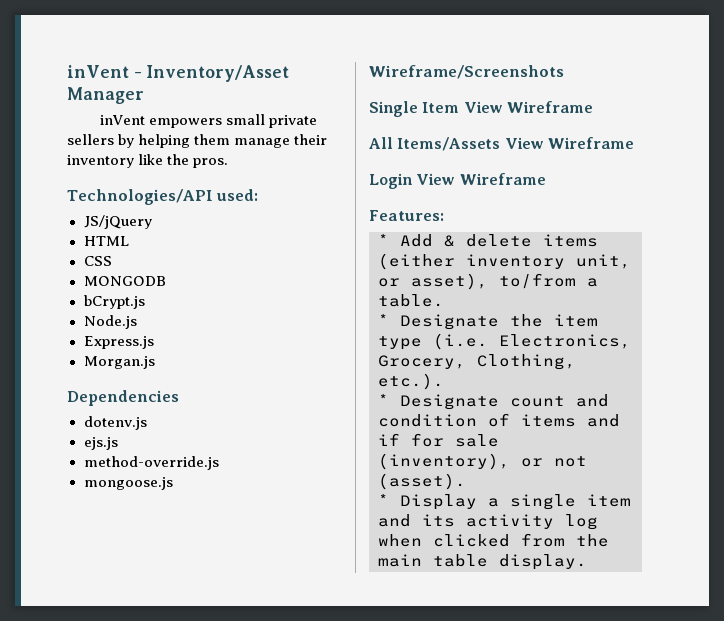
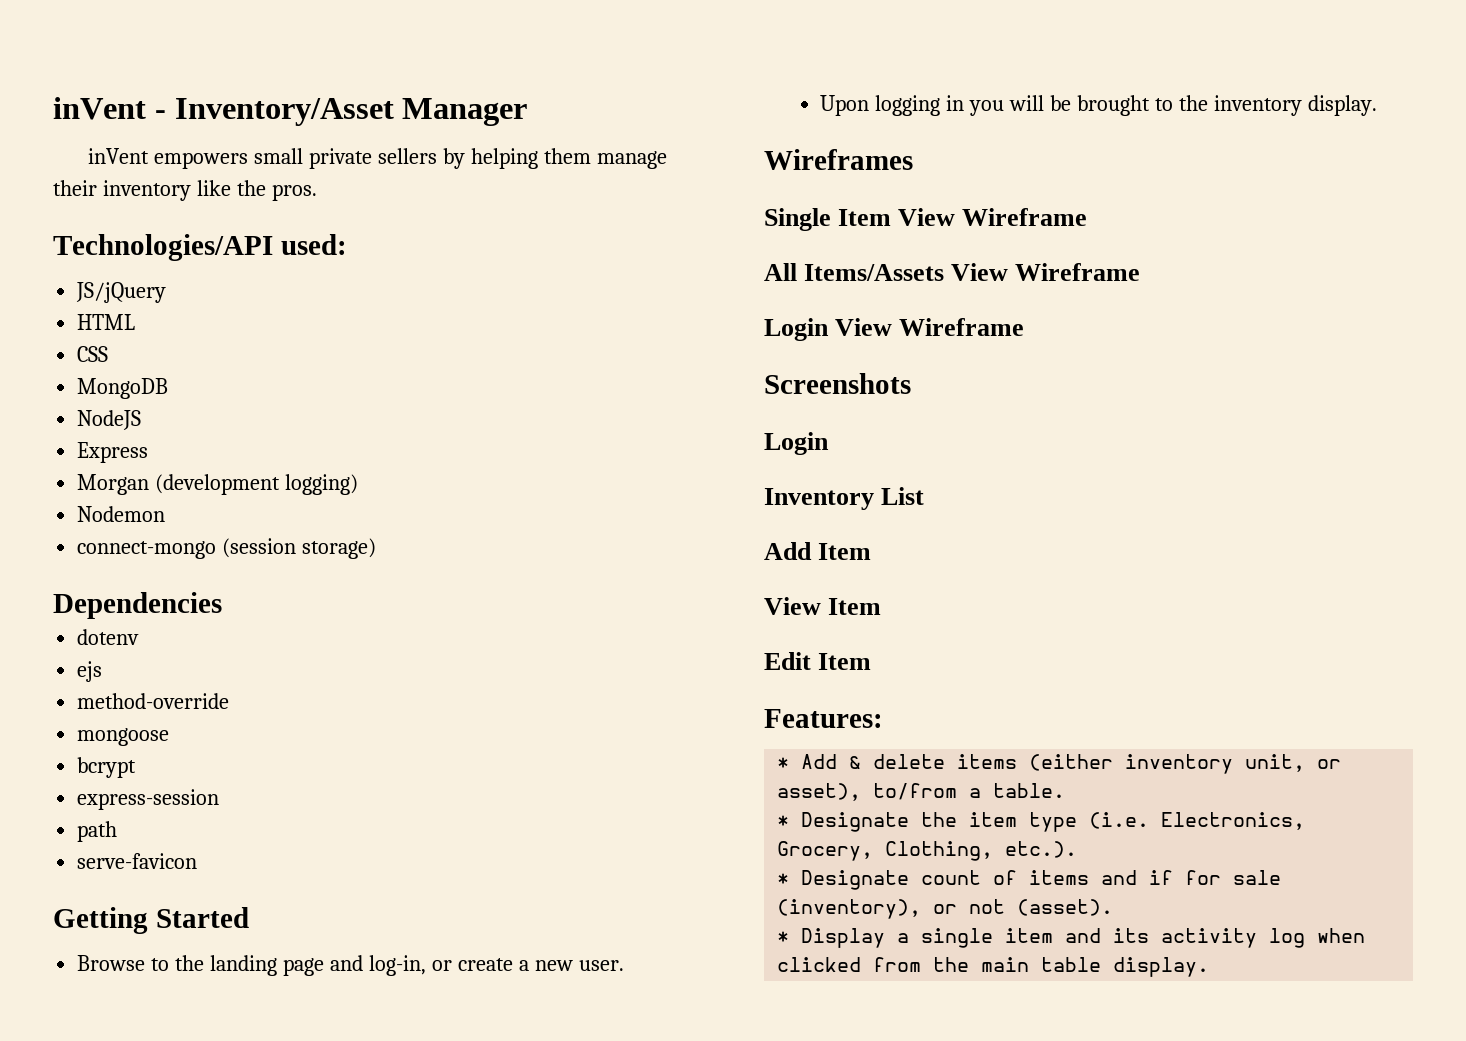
- MONGODB
- bCrypt.js
- Node.js
- Express.js
- Morgan.js
+ MongoDB
+ NodeJS
+ Express
+ Morgan (development logging)
+ Nodemon
+ connect-mongo (session storage)
  Dependencies
- dotenv.js
- ejs.js
- method-override.js
- mongoose.js
- Wireframe/Screenshots
+ dotenv
+ ejs
+ method-override
+ mongoose
+ bcrypt
+ express-session
+ path
+ serve-favicon
+ Getting Started
+ Browse to the landing page and log-in, or create a new user.
+ Upon logging in you will be brought to the inventory display.
+ Wireframes
+ Screenshots
+ Login
+ Inventory List
+ Add Item
+ View Item
+ Edit Item
- * Designate count and condition of items and if for sale (inventory), or not (asset).
+ * Designate count of items and if for sale (inventory), or not (asset).

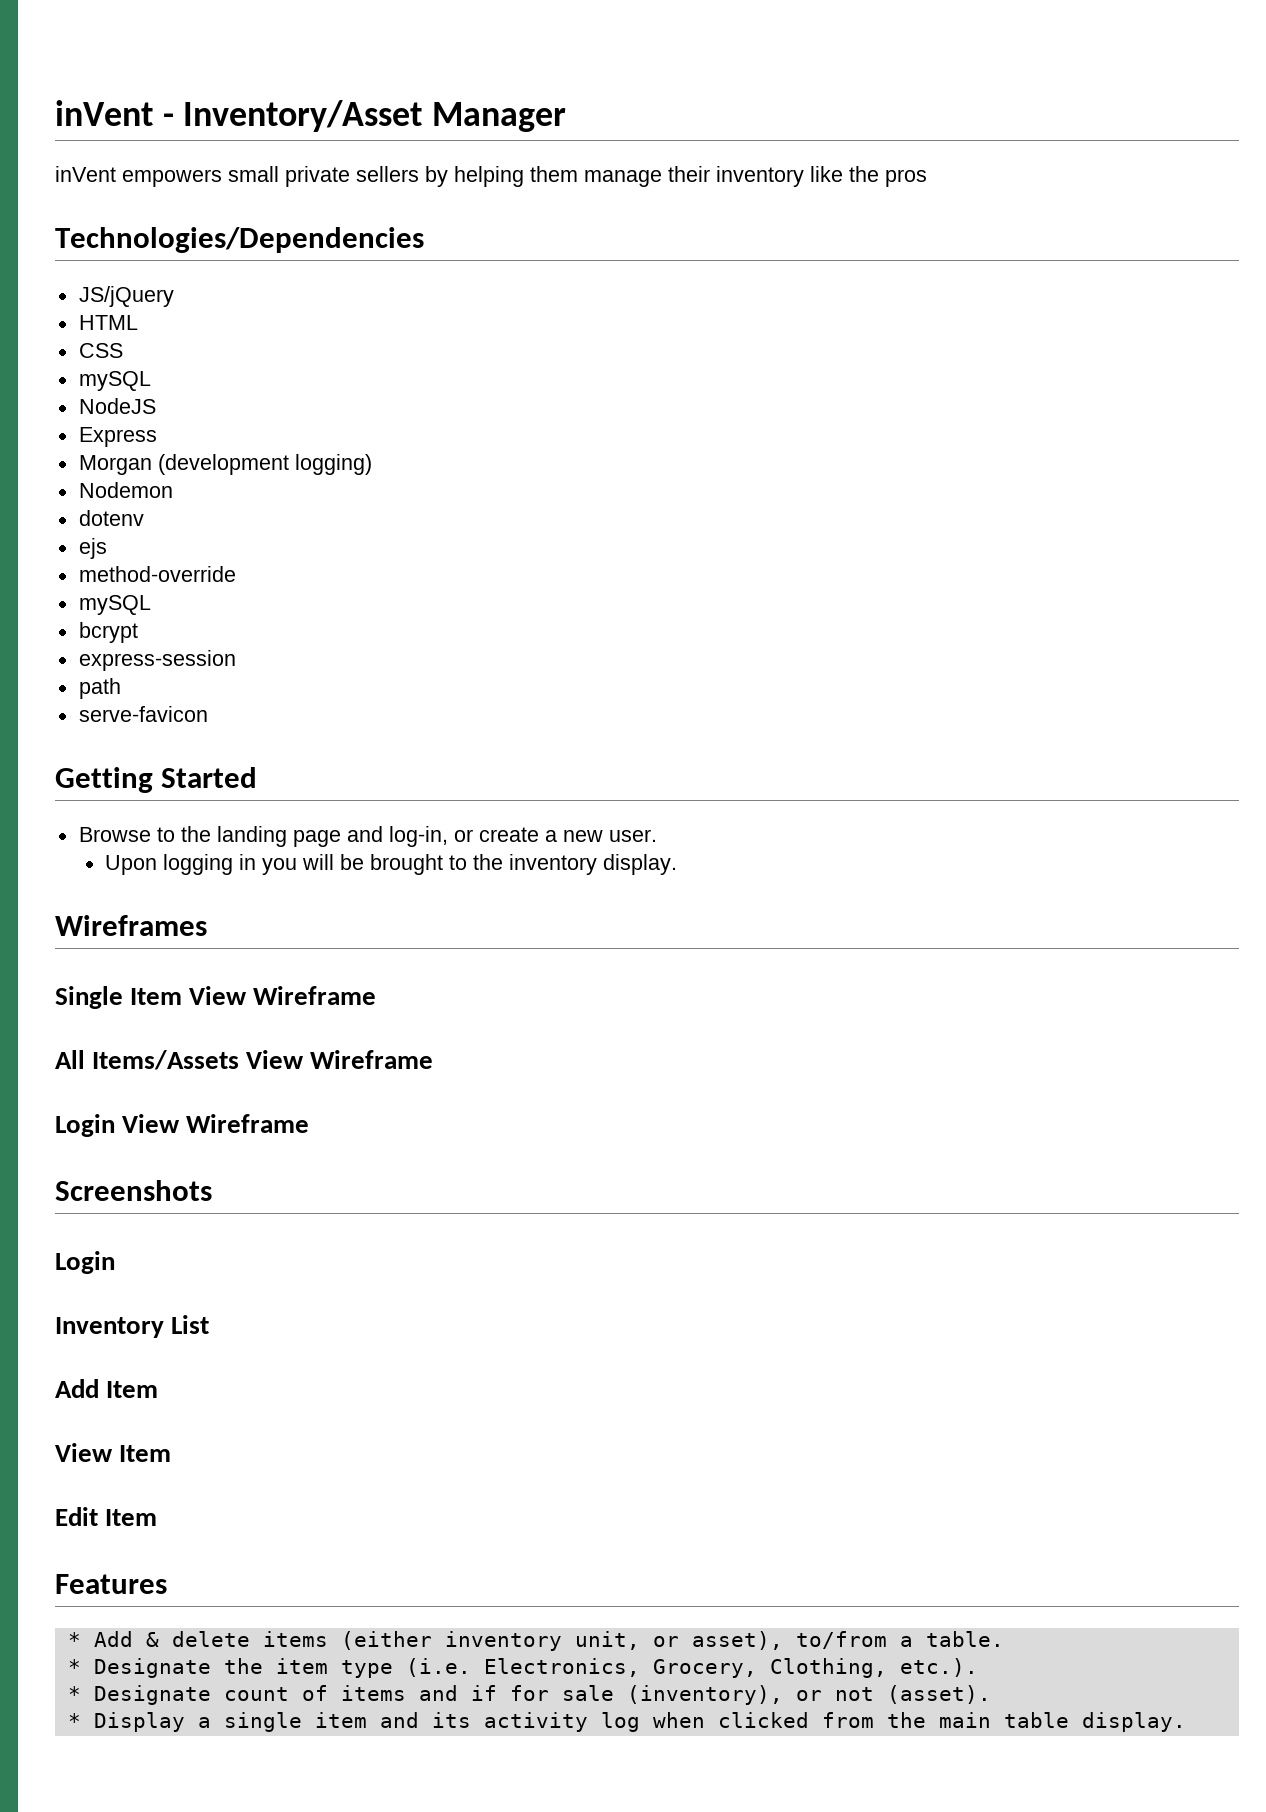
- inVent empowers small private sellers by helping them manage their inventory like the pros.
- Technologies/API used:
+ inVent empowers small private sellers by helping them manage their inventory like the pros
+ Technologies/Dependencies
  CSS
- MongoDB
+ mySQL
- connect-mongo (session storage)
- Dependencies
  method-override
- mongoose
+ mySQL
- Features:
+ Features

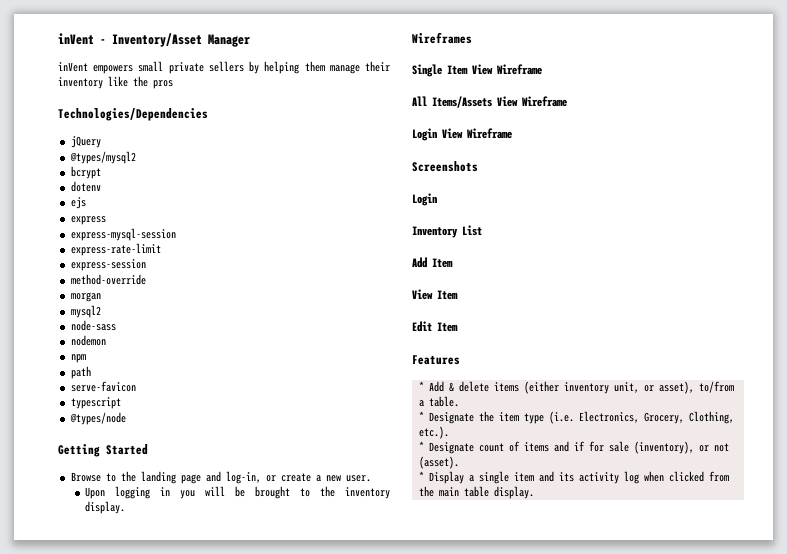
- JS/jQuery
- HTML
- CSS
- mySQL
- NodeJS
- Express
- Morgan (development logging)
- Nodemon
+ jQuery
+ @types/mysql2
+ bcrypt
  dotenv
  ejs
+ express
+ express-mysql-session
+ express-rate-limit
+ express-session
  method-override
- mySQL
- bcrypt
- express-session
+ morgan
+ mysql2
+ node-sass
+ nodemon
+ npm
+ typescript
+ @types/node

